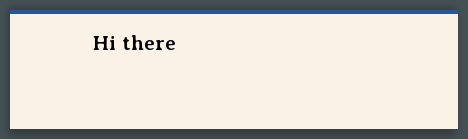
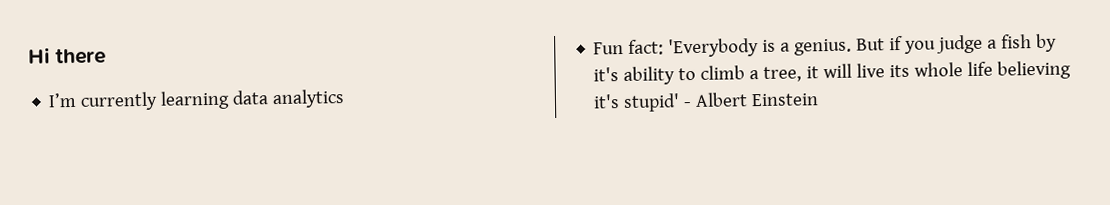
+ I’m currently learning data analytics
+ Fun fact: 'Everybody is a genius. But if you judge a fish by it's ability to climb a tree, it will live its whole life believing it's stupid' - Albert Einstein

